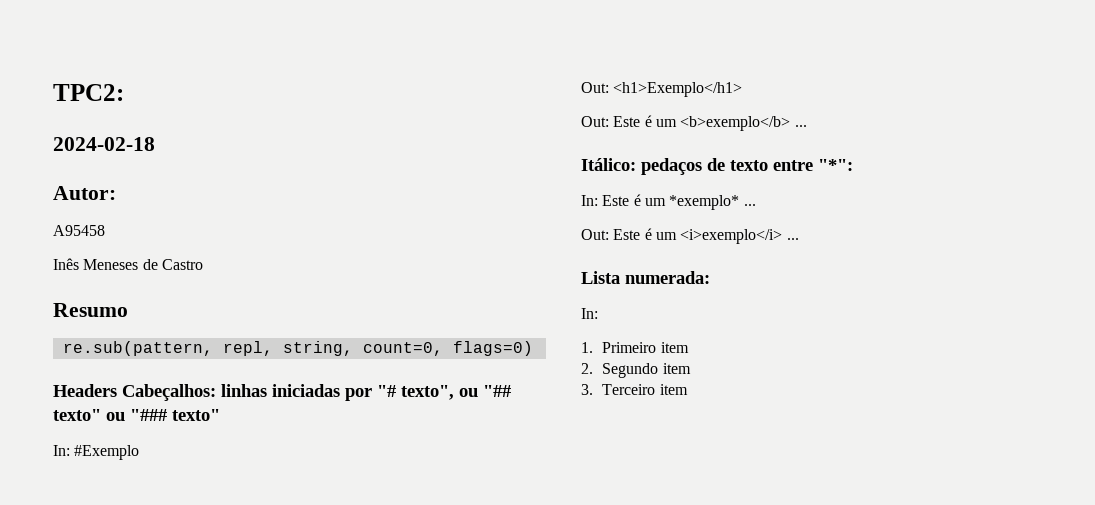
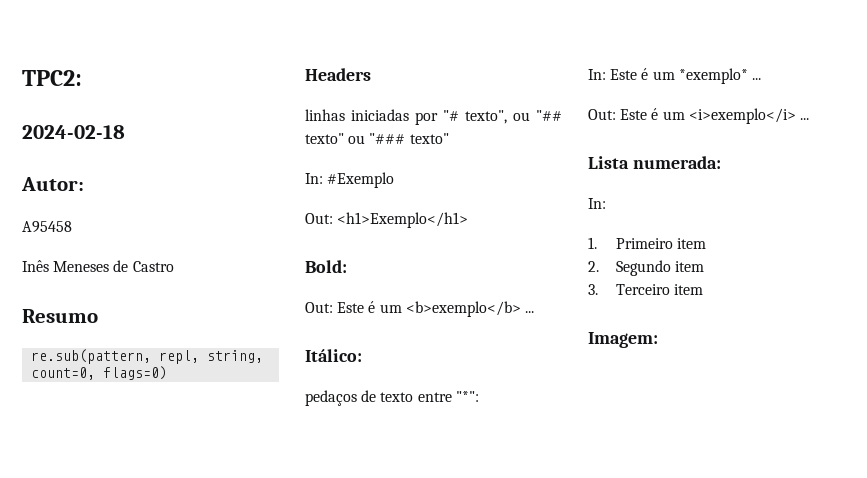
- Headers Cabeçalhos: linhas iniciadas por "# texto", ou "## texto" ou "### texto"
+ Headers
+ linhas iniciadas por "# texto", ou "## texto" ou "### texto"
+ Bold:
- Itálico: pedaços de texto entre "*":
+ Itálico:
+ pedaços de texto entre "*":
+ Imagem:

